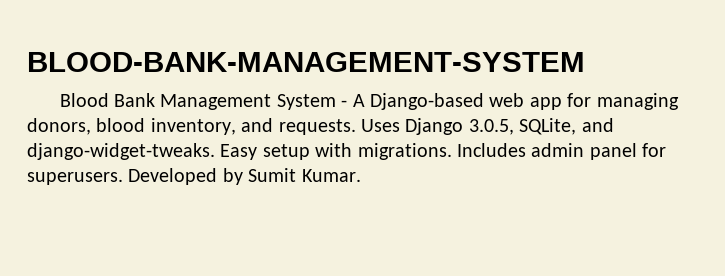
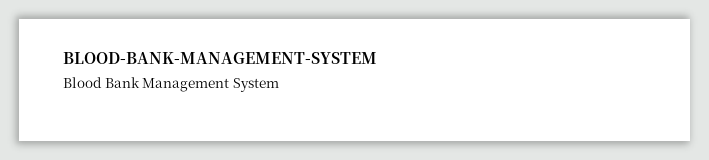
- Blood Bank Management System - A Django-based web app for managing donors, blood inventory, and requests. Uses Django 3.0.5, SQLite, and django-widget-tweaks. Easy setup with migrations. Includes admin panel for superusers. Developed by Sumit Kumar.
+ Blood Bank Management System

